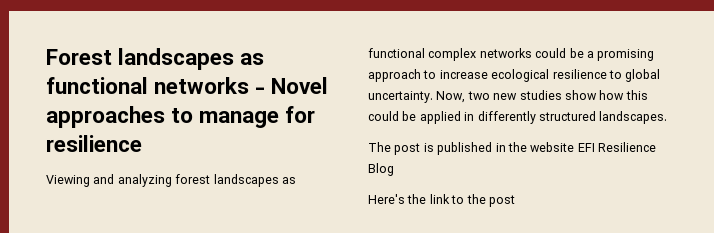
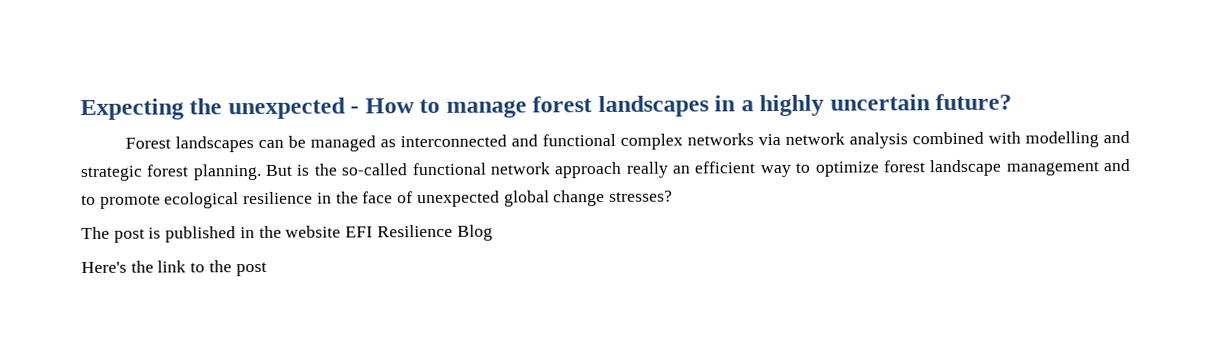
- Forest landscapes as functional networks - Novel approaches to manage for resilience
- Viewing and analyzing forest landscapes as functional complex networks could be a promising approach to increase ecological resilience to global uncertainty. Now, two new studies show how this could be applied in differently structured landscapes.
+ Expecting the unexpected - How to manage forest landscapes in a highly uncertain future?
+ Forest landscapes can be managed as interconnected and functional complex networks via network analysis combined with modelling and strategic forest planning. But is the so-called functional network approach really an efficient way to optimize forest landscape management and to promote ecological resilience in the face of unexpected global change stresses?

